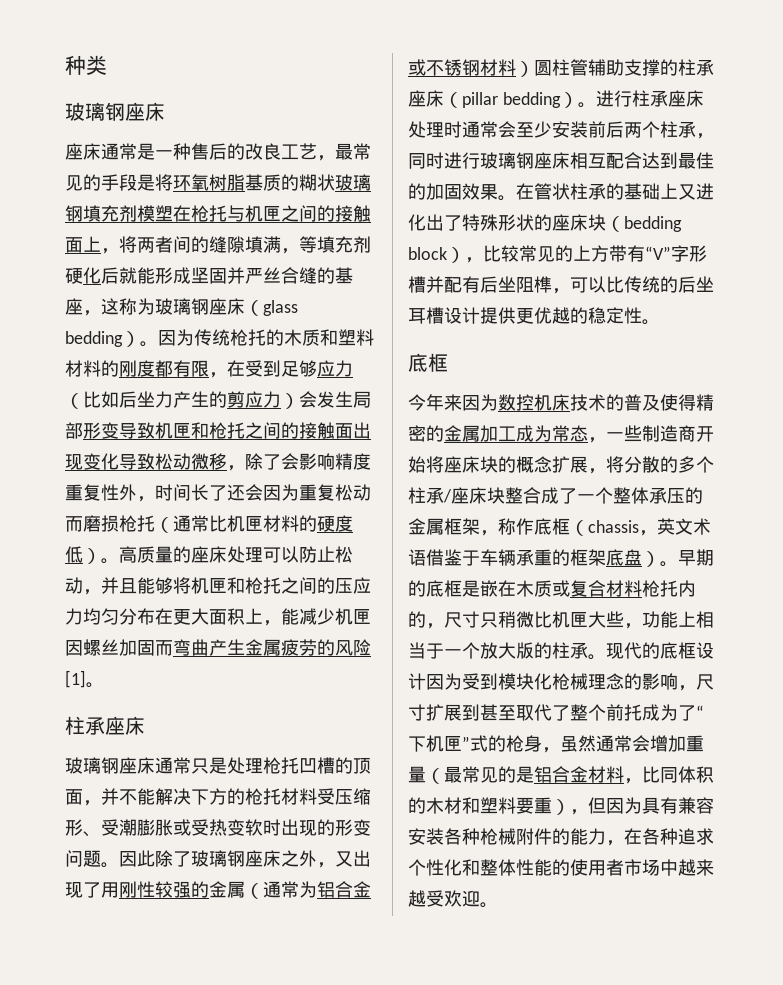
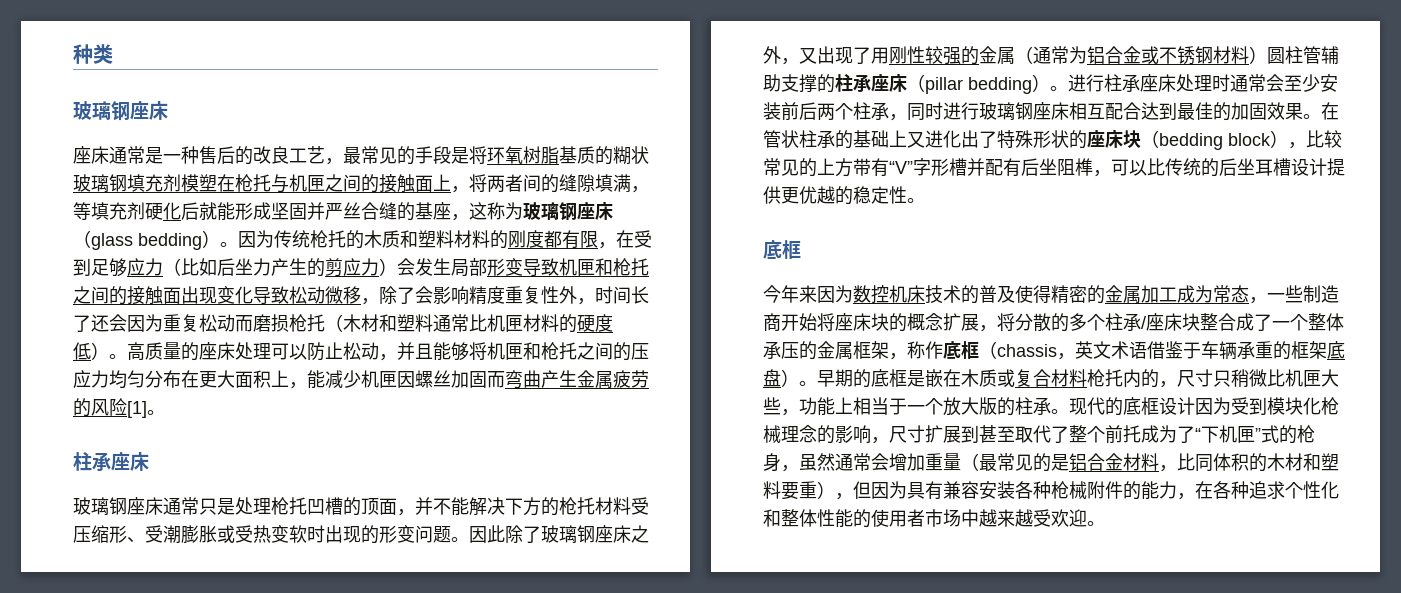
- 因为传统枪托的木质和塑料材料的刚度都有限，在受到足够应力（比如后坐力产生的剪应力）会发生局部形变导致机匣和枪托之间的接触面出现变化导致松动微移，除了会影响精度重复性外，时间长了还会因为重复松动而磨损枪托（通常比机匣材料的硬度低）。
+ 因为传统枪托的木质和塑料材料的刚度都有限，在受到足够应力（比如后坐力产生的剪应力）会发生局部形变导致机匣和枪托之间的接触面出现变化导致松动微移，除了会影响精度重复性外，时间长了还会因为重复松动而磨损枪托（木材和塑料通常比机匣材料的硬度低）。

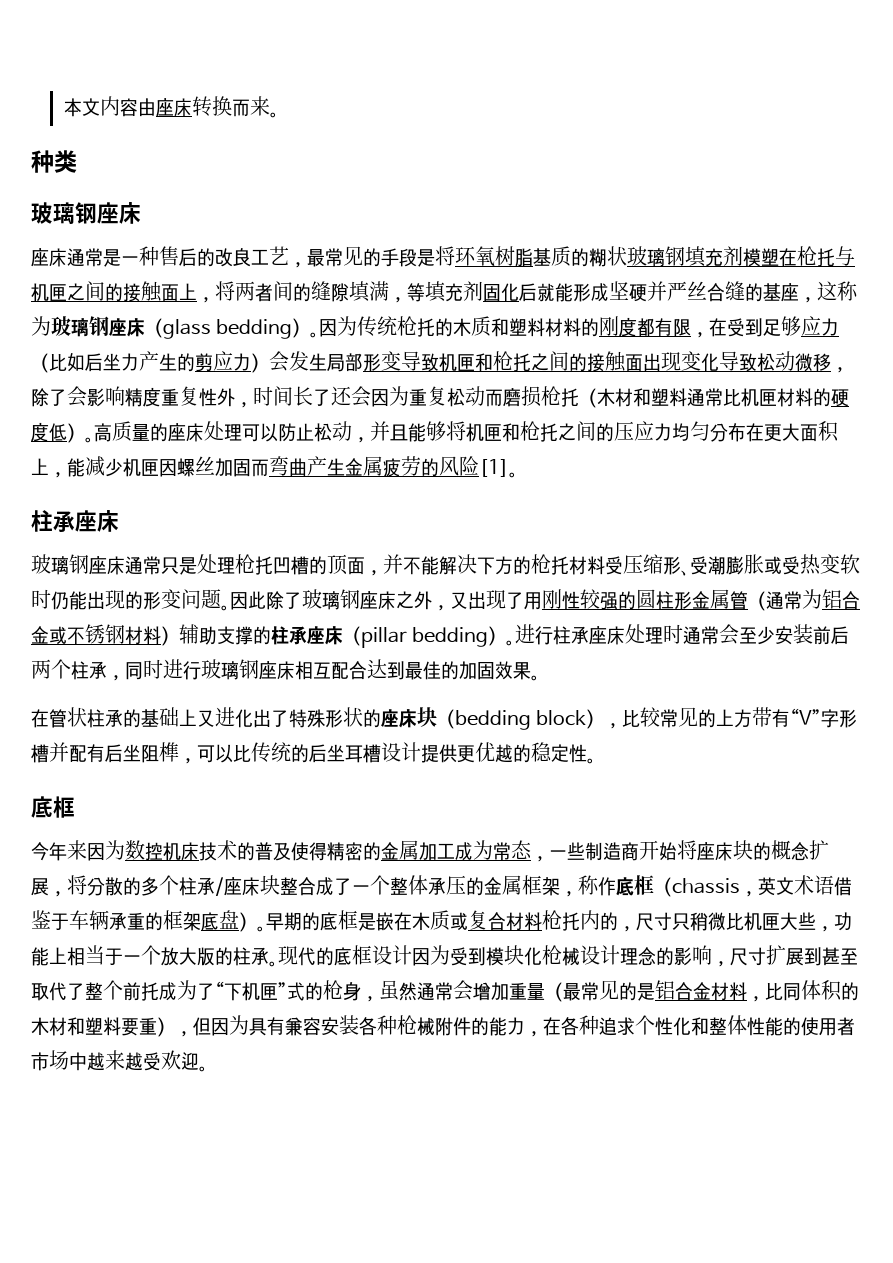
+ 本文内容由座床转换而来。
- 座床通常是一种售后的改良工艺，最常见的手段是将环氧树脂基质的糊状玻璃钢填充剂模塑在枪托与机匣之间的接触面上，将两者间的缝隙填满，等填充剂硬化后就能形成坚固并严丝合缝的基座，这称为玻璃钢座床（glass bedding）。
+ 座床通常是一种售后的改良工艺，最常见的手段是将环氧树脂基质的糊状玻璃钢填充剂模塑在枪托与机匣之间的接触面上，将两者间的缝隙填满，等填充剂固化后就能形成坚硬并严丝合缝的基座，这称为玻璃钢座床（glass bedding）。
- 玻璃钢座床通常只是处理枪托凹槽的顶面，并不能解决下方的枪托材料受压缩形、受潮膨胀或受热变软时出现的形变问题。
+ 玻璃钢座床通常只是处理枪托凹槽的顶面，并不能解决下方的枪托材料受压缩形、受潮膨胀或受热变软时仍能出现的形变问题。
- 因此除了玻璃钢座床之外，又出现了用刚性较强的金属（通常为铝合金或不锈钢材料）圆柱管辅助支撑的柱承座床（pillar bedding）。
+ 因此除了玻璃钢座床之外，又出现了用刚性较强的圆柱形金属管（通常为铝合金或不锈钢材料）辅助支撑的柱承座床（pillar bedding）。
- 进行柱承座床处理时通常会至少安装前后两个柱承，同时进行玻璃钢座床相互配合达到最佳的加固效果。在管状柱承的基础上又进化出了特殊形状的座床块（bedding block），比较常见的上方带有“V”字形槽并配有后坐阻榫，可以比传统的后坐耳槽设计提供更优越的稳定性。
+ 进行柱承座床处理时通常会至少安装前后两个柱承，同时进行玻璃钢座床相互配合达到最佳的加固效果。
+ 在管状柱承的基础上又进化出了特殊形状的座床块（bedding block），比较常见的上方带有“V”字形槽并配有后坐阻榫，可以比传统的后坐耳槽设计提供更优越的稳定性。
- 现代的底框设计因为受到模块化枪械理念的影响，尺寸扩展到甚至取代了整个前托成为了“下机匣”式的枪身，虽然通常会增加重量（最常见的是铝合金材料，比同体积的木材和塑料要重），但因为具有兼容安装各种枪械附件的能力，在各种追求个性化和整体性能的使用者市场中越来越受欢迎。
+ 现代的底框设计因为受到模块化枪械设计理念的影响，尺寸扩展到甚至取代了整个前托成为了“下机匣”式的枪身，虽然通常会增加重量（最常见的是铝合金材料，比同体积的木材和塑料要重），但因为具有兼容安装各种枪械附件的能力，在各种追求个性化和整体性能的使用者市场中越来越受欢迎。

